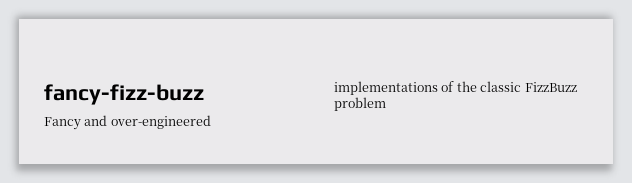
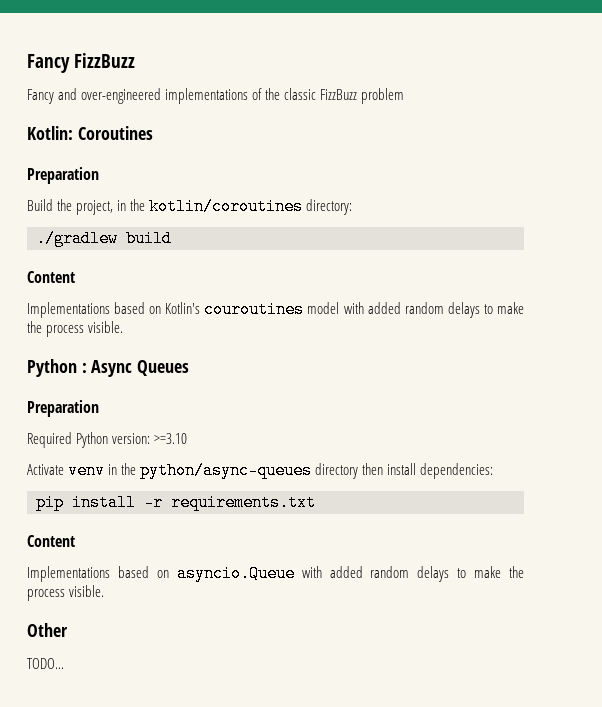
- fancy-fizz-buzz
+ Fancy FizzBuzz
+ Kotlin: Coroutines
+ Preparation
+ Build the project, in the kotlin/coroutines directory:
+ ./gradlew build
+ Content
+ Implementations based on Kotlin's couroutines model with added random delays to make the process visible.
+ Python : Async Queues
+ Preparation
+ Required Python version: >=3.10
+ Activate venv in the python/async-queues directory then install dependencies:
+ pip install -r requirements.txt
+ Content
+ Implementations based on asyncio.Queue with added random delays to make the process visible.
+ Other
+ TODO...

